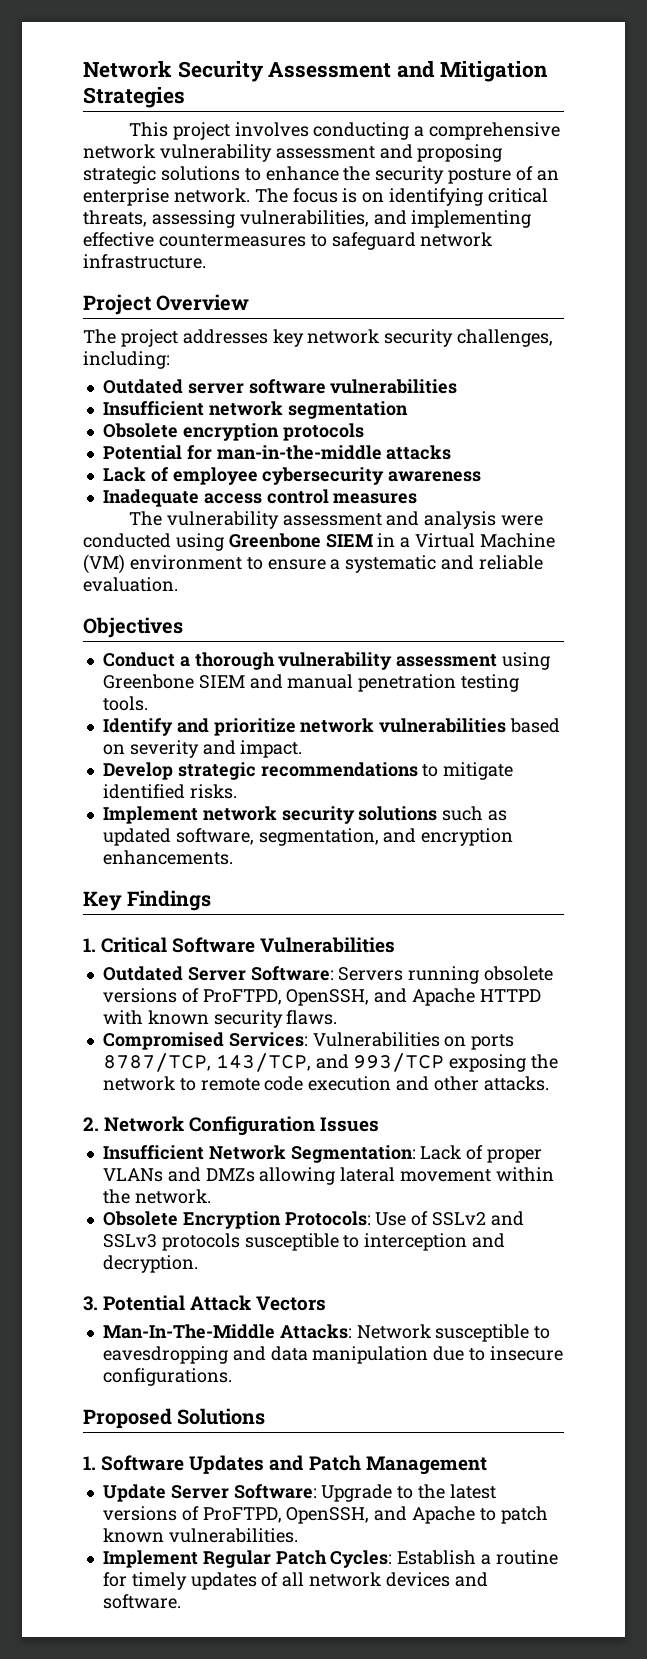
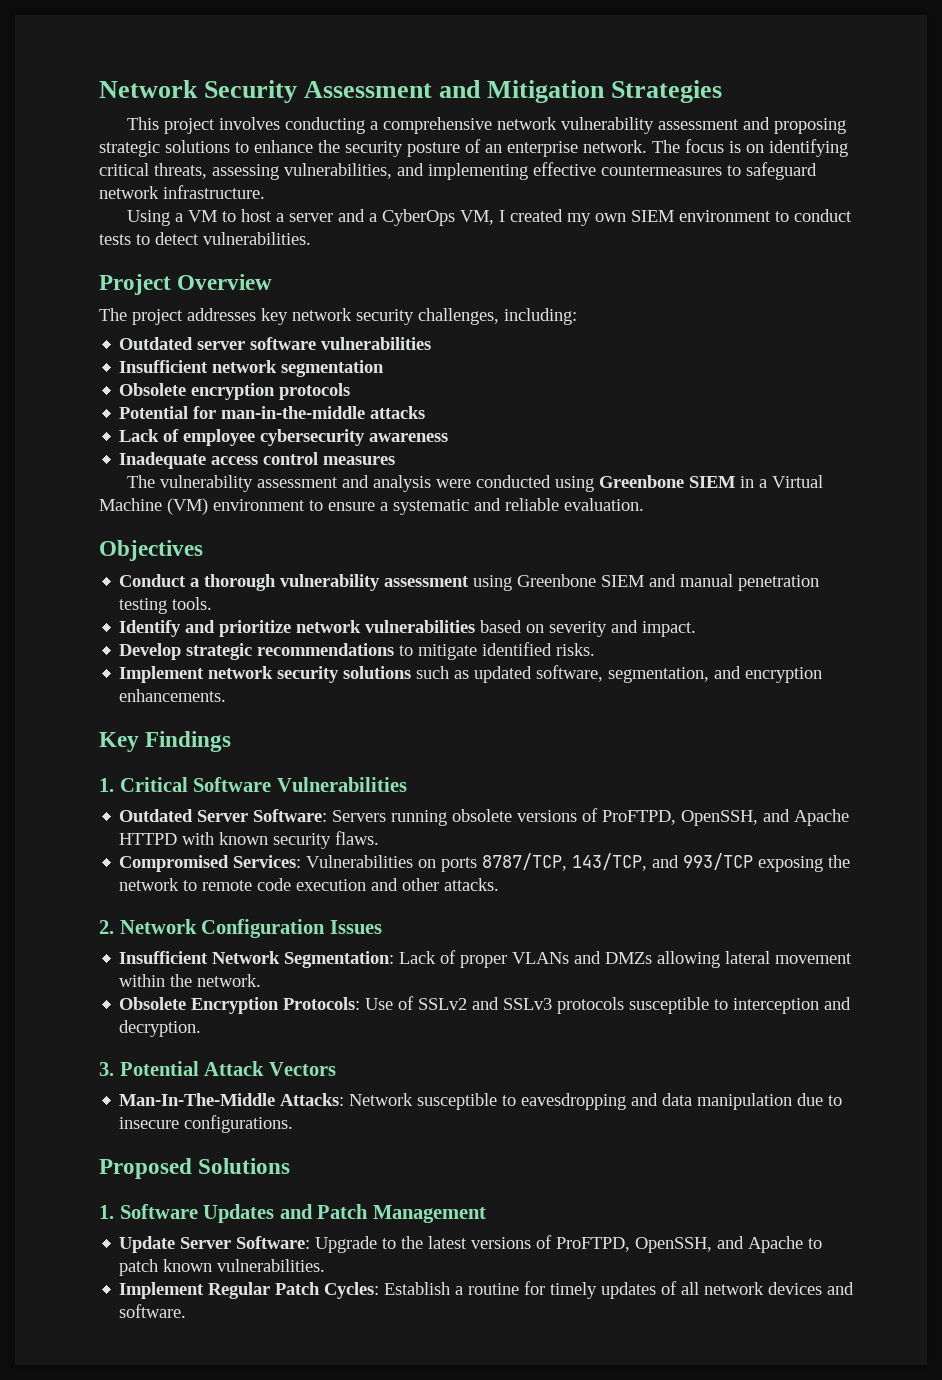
+ Using a VM to host a server and a CyberOps VM, I created my own SIEM environment to conduct tests to detect vulnerabilities.

